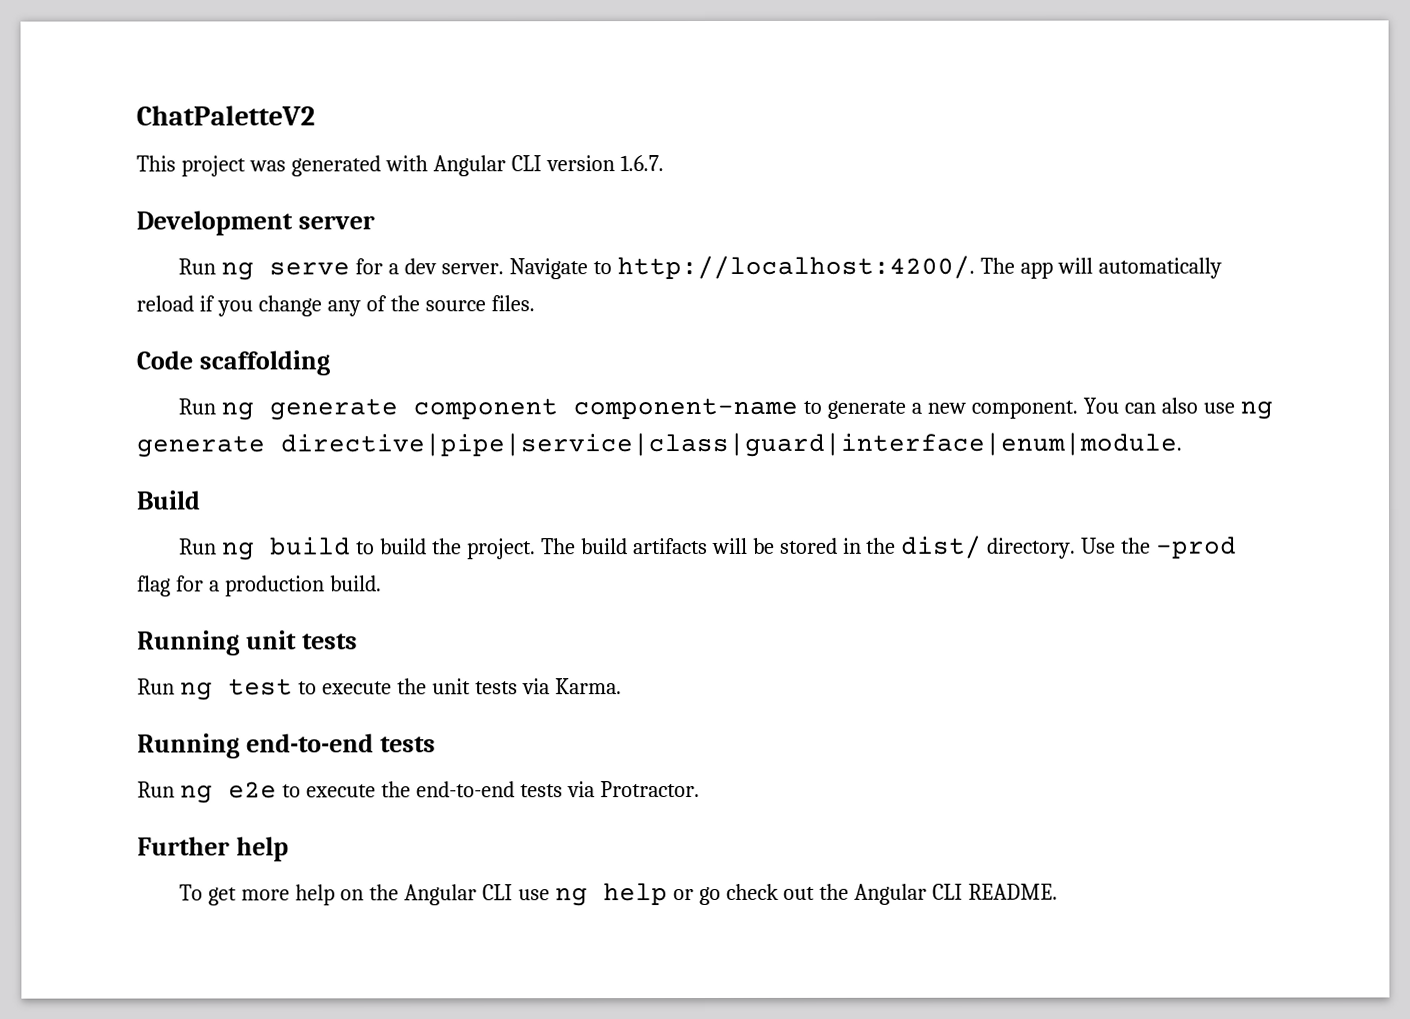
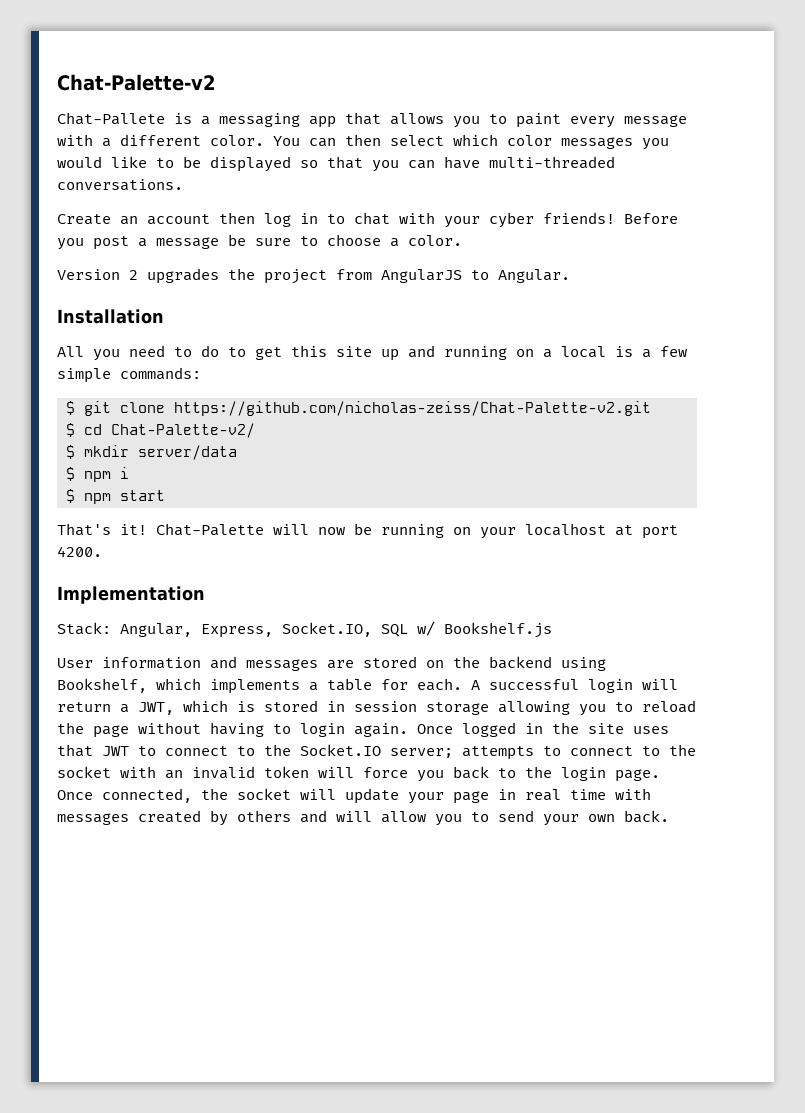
- ChatPaletteV2
- This project was generated with Angular CLI version 1.6.7.
- Development server
- Run ng serve for a dev server. Navigate to http://localhost:4200/. The app will automatically reload if you change any of the source files.
- Code scaffolding
- Run ng generate component component-name to generate a new component. You can also use ng generate directive|pipe|service|class|guard|interface|enum|module.
- Build
- Run ng build to build the project. The build artifacts will be stored in the dist/ directory. Use the -prod flag for a production build.
- Running unit tests
- Run ng test to execute the unit tests via Karma.
- Running end-to-end tests
- Run ng e2e to execute the end-to-end tests via Protractor.
- Further help
- To get more help on the Angular CLI use ng help or go check out the Angular CLI README.
+ Chat-Palette-v2
+ Chat-Pallete is a messaging app that allows you to paint every message with a different color. You can then select which color messages you would like to be displayed so that you can have multi-threaded conversations.
+ Create an account then log in to chat with your cyber friends! Before you post a message be sure to choose a color.
+ Version 2 upgrades the project from AngularJS to Angular.
+ Installation
+ All you need to do to get this site up and running on a local is a few simple commands:
+ $ git clone https://github.com/nicholas-zeiss/Chat-Palette-v2.git
+ $ cd Chat-Palette-v2/
+ $ mkdir server/data
+ $ npm i
+ $ npm start
+ That's it! Chat-Palette will now be running on your localhost at port 4200.
+ Implementation
+ Stack: Angular, Express, Socket.IO, SQL w/ Bookshelf.js
+ User information and messages are stored on the backend using Bookshelf, which implements a table for each. A successful login will return a JWT, which is stored in session storage allowing you to reload the page without having to login again. Once logged in the site uses that JWT to connect to the Socket.IO server; attempts to connect to the socket with an invalid token will force you back to the login page. Once connected, the socket will update your page in real time with messages created by others and will allow you to send your own back.

